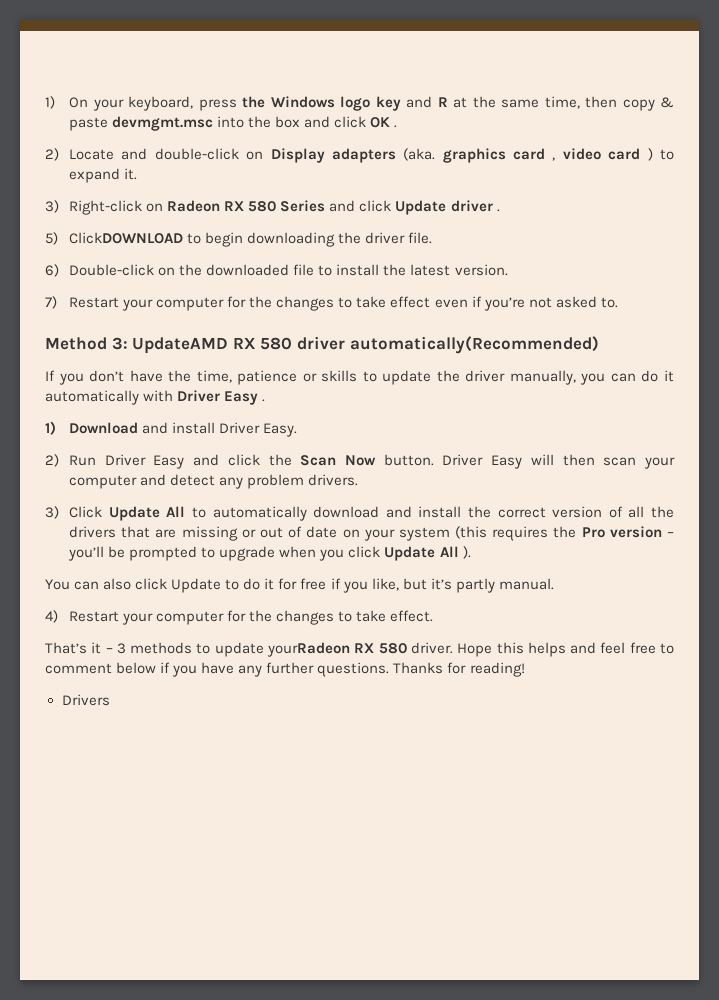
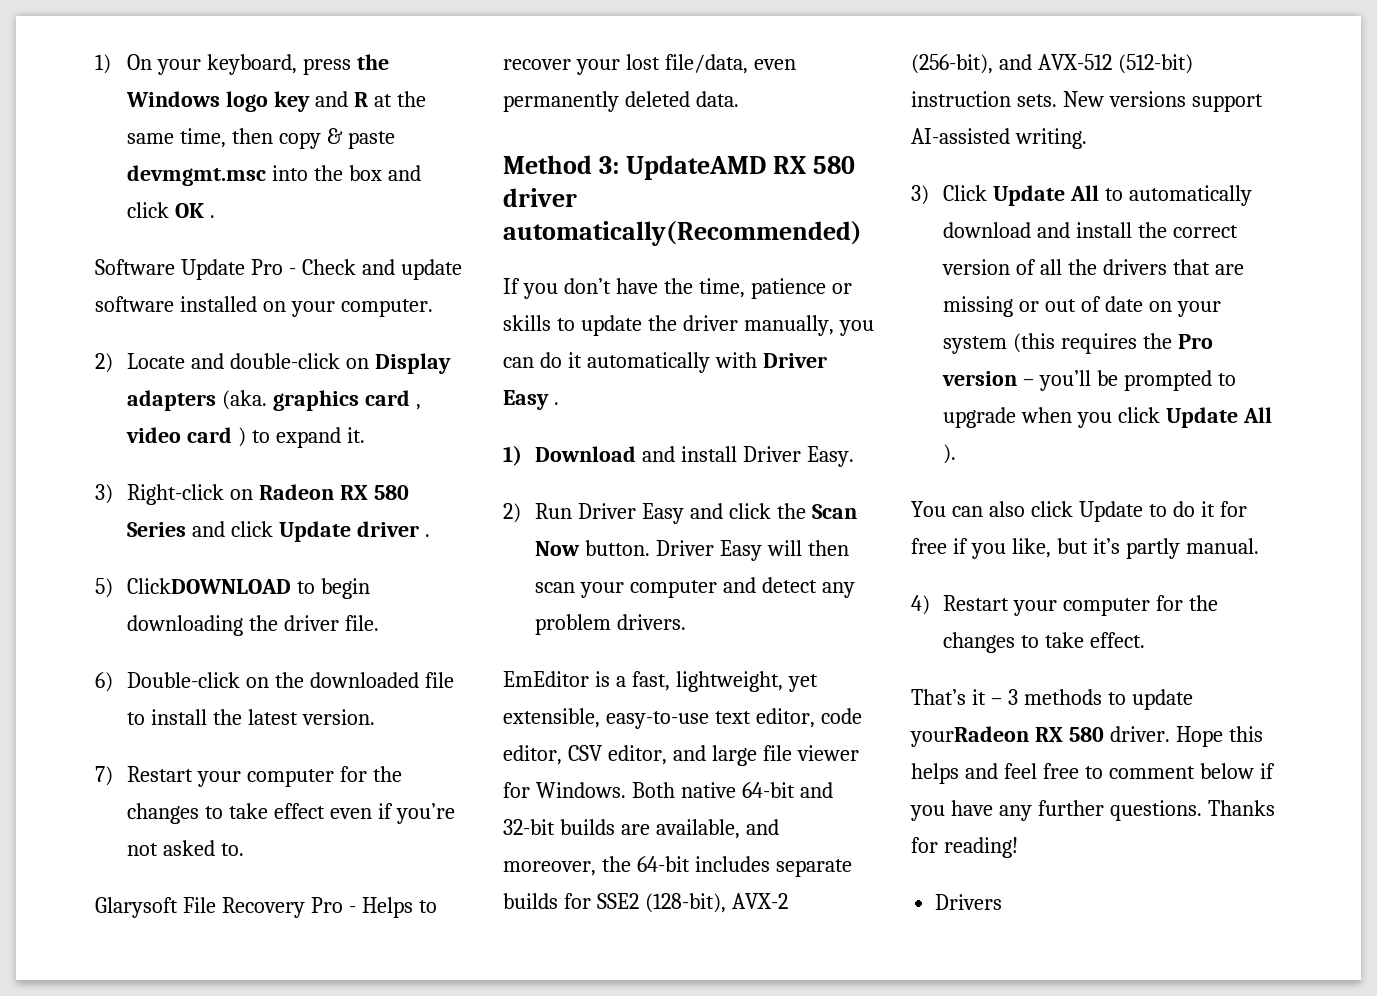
+ Software Update Pro - Check and update software installed on your computer.
+ Glarysoft File Recovery Pro - Helps to recover your lost file/data, even permanently deleted data.
+ EmEditor is a fast, lightweight, yet extensible, easy-to-use text editor, code editor, CSV editor, and large file viewer for Windows. Both native 64-bit and 32-bit builds are available, and moreover, the 64-bit includes separate builds for SSE2 (128-bit), AVX-2 (256-bit), and AVX-512 (512-bit) instruction sets. New versions support AI-assisted writing.

